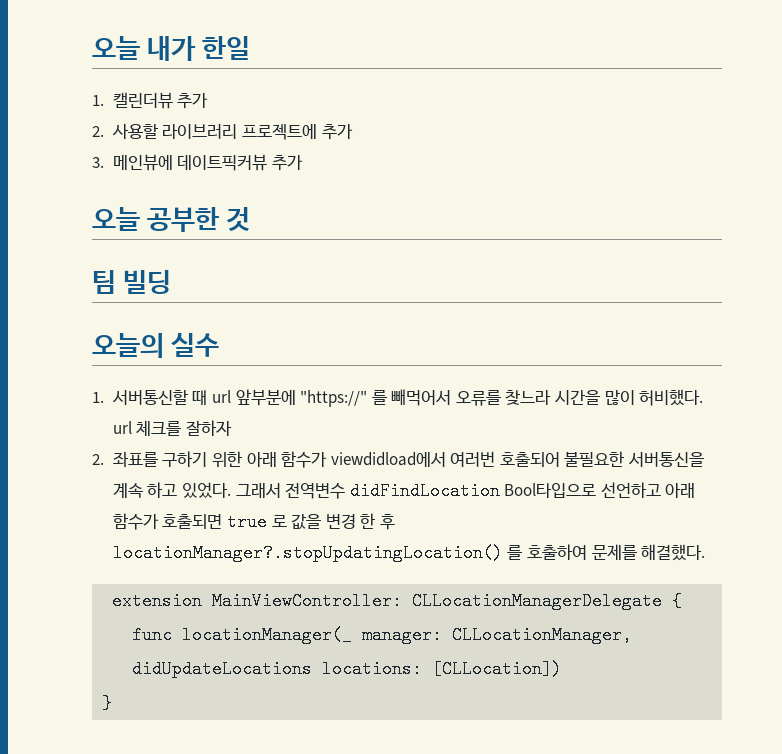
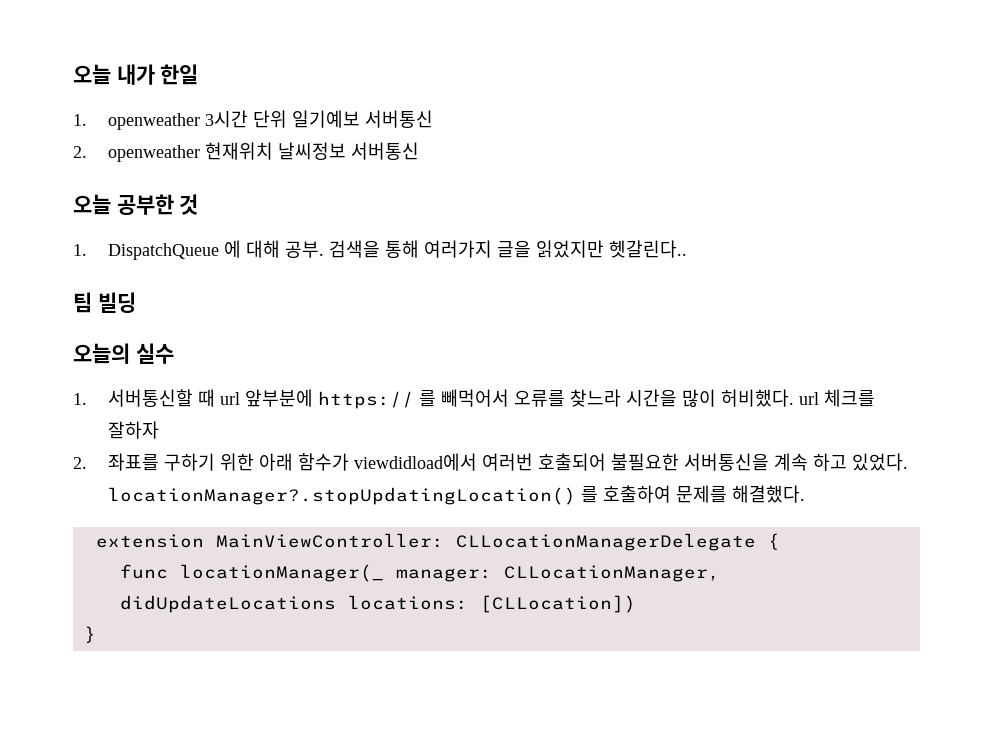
- 1. 캘린더뷰 추가
- 2. 사용할 라이브러리 프로젝트에 추가
- 3. 메인뷰에 데이트픽커뷰 추가
+ 1. openweather 3시간 단위 일기예보 서버통신
+ 2. openweather 현재위치 날씨정보 서버통신
  오늘 공부한 것
+ 1. DispatchQueue 에 대해 공부. 검색을 통해 여러가지 글을 읽었지만 헷갈린다..
- 1. 서버통신할 때 url 앞부분에 "https://" 를 빼먹어서 오류를 찾느라 시간을 많이 허비했다. url 체크를 잘하자
+ 1. 서버통신할 때 url 앞부분에 https:// 를 빼먹어서 오류를 찾느라 시간을 많이 허비했다. url 체크를 잘하자
- 2. 좌표를 구하기 위한 아래 함수가 viewdidload에서 여러번 호출되어 불필요한 서버통신을 계속 하고 있었다. 그래서 전역변수 didFindLocation Bool타입으로 선언하고 아래 함수가 호출되면 true 로 값을 변경 한 후 locationManager?.stopUpdatingLocation() 를 호출하여 문제를 해결했다.
+ 2. 좌표를 구하기 위한 아래 함수가 viewdidload에서 여러번 호출되어 불필요한 서버통신을 계속 하고 있었다. locationManager?.stopUpdatingLocation() 를 호출하여 문제를 해결했다.

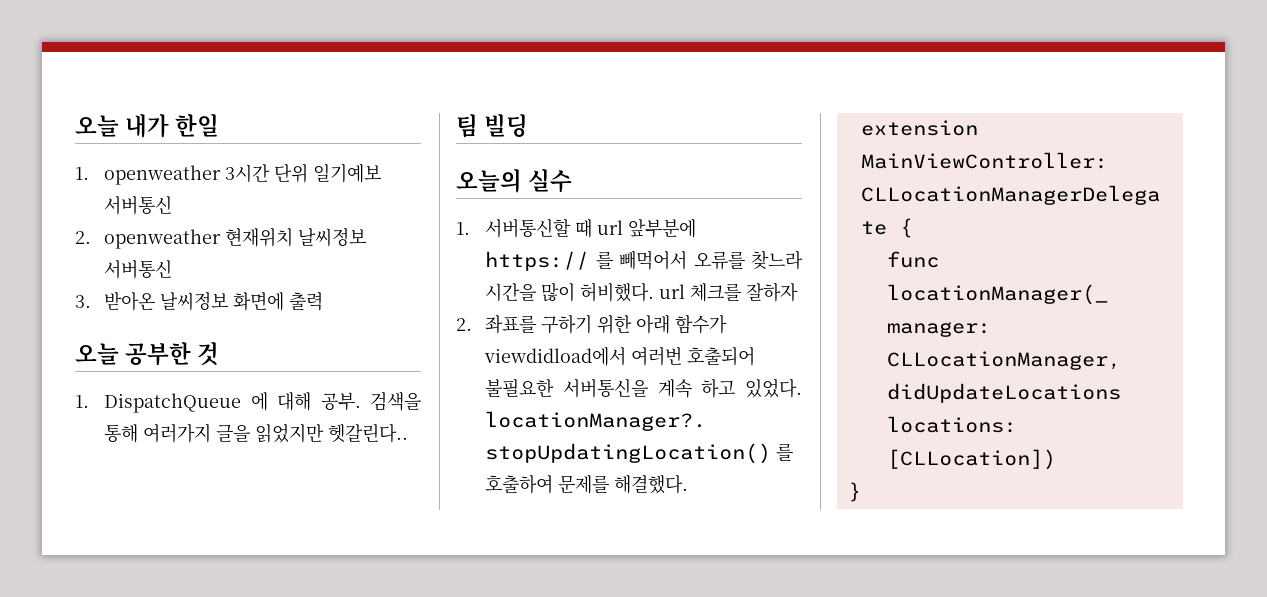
+ 3. 받아온 날씨정보 화면에 출력

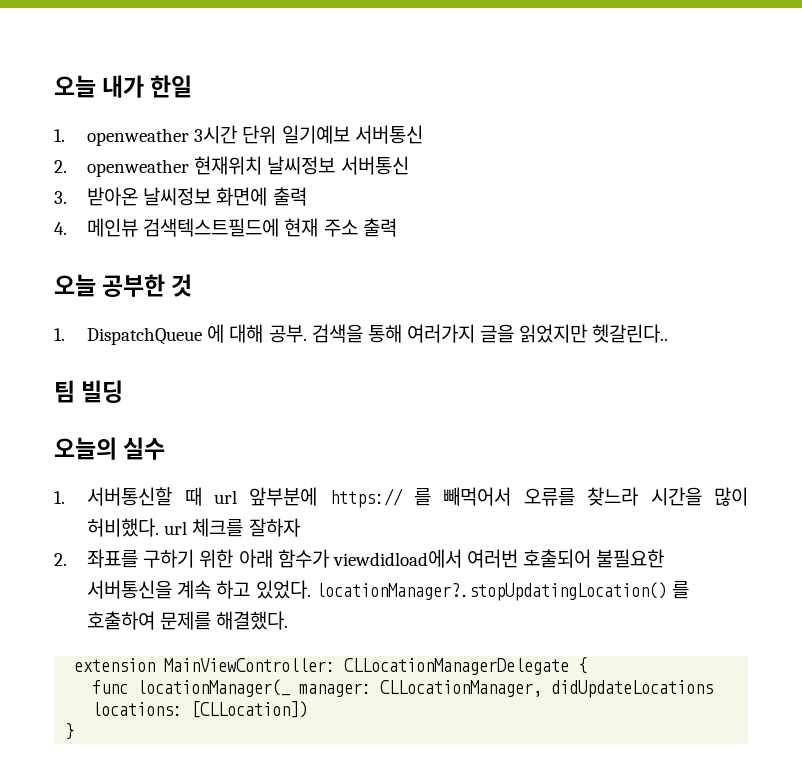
+ 4. 메인뷰 검색텍스트필드에 현재 주소 출력

